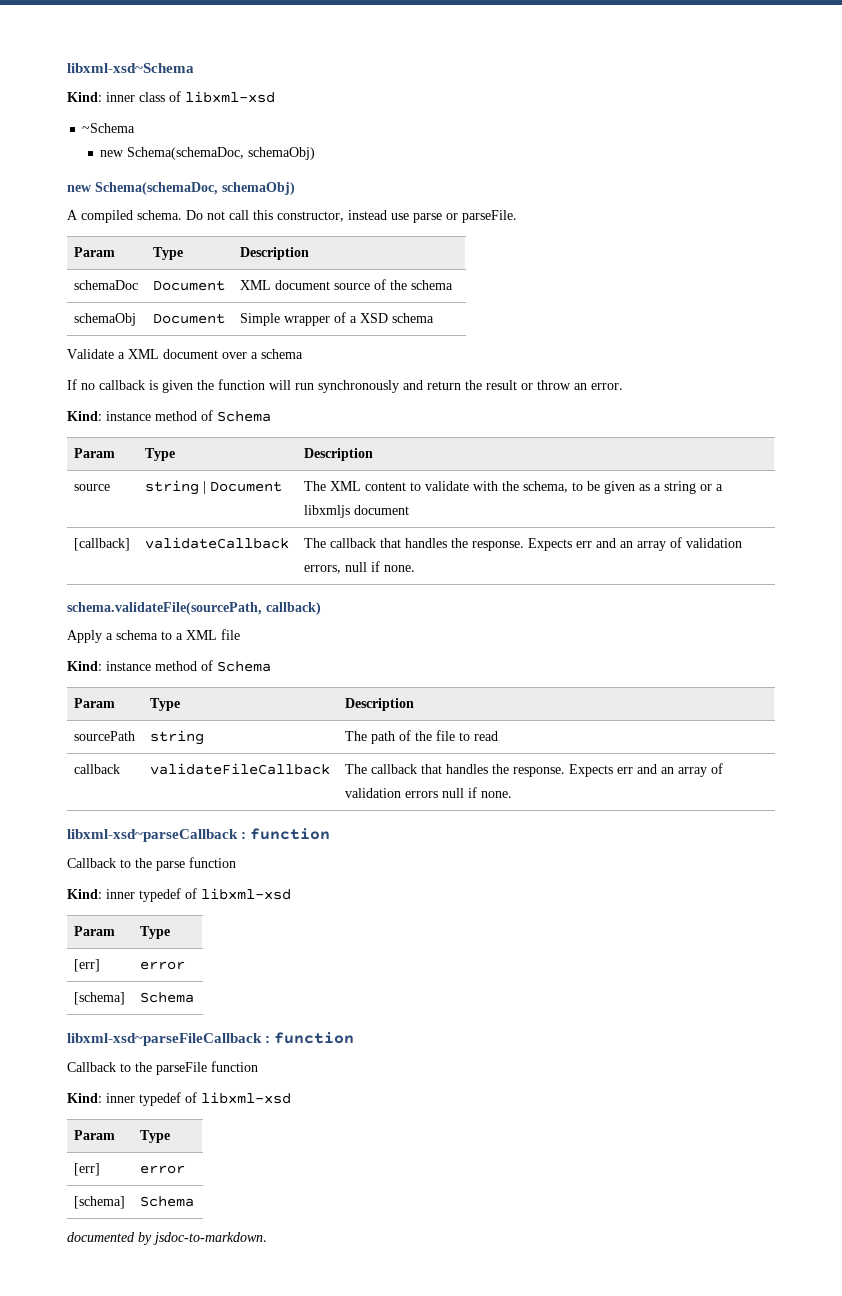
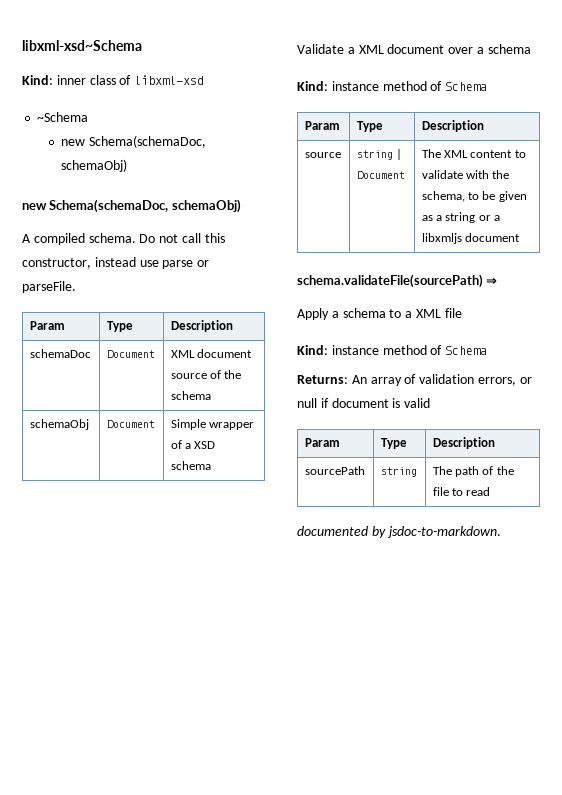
- If no callback is given the function will run synchronously and return the result or throw an error.
- [callback] | validateCallback | The callback that handles the response. Expects err and an array of validation errors, null if none.
- schema.validateFile(sourcePath, callback)
+ schema.validateFile(sourcePath) ⇒
+ Returns: An array of validation errors, or null if document is valid
- callback | validateFileCallback | The callback that handles the response. Expects err and an array of validation errors null if none.
- libxml-xsd~parseCallback : function
- Callback to the parse function
- Kind: inner typedef of libxml-xsd
- Param | Type
- [err] | error
- [schema] | Schema
- libxml-xsd~parseFileCallback : function
- Callback to the parseFile function
- Kind: inner typedef of libxml-xsd
- Param | Type
- [err] | error
- [schema] | Schema

